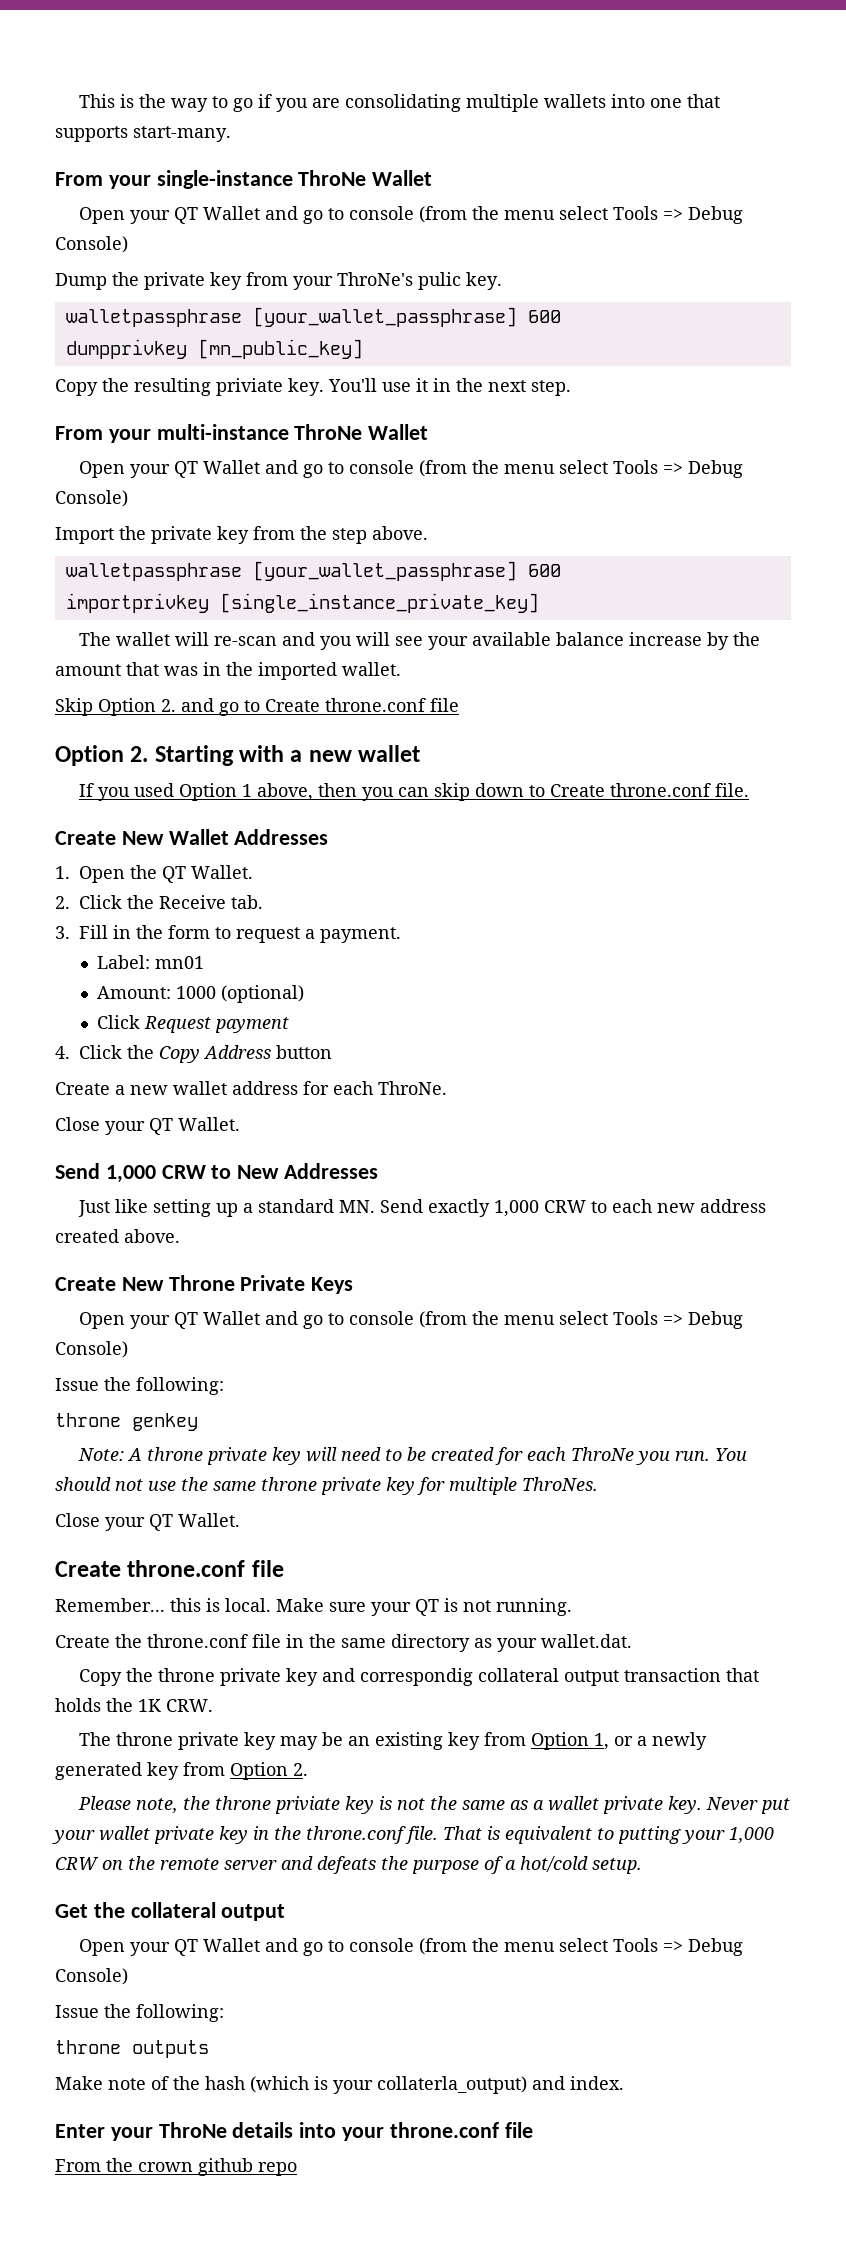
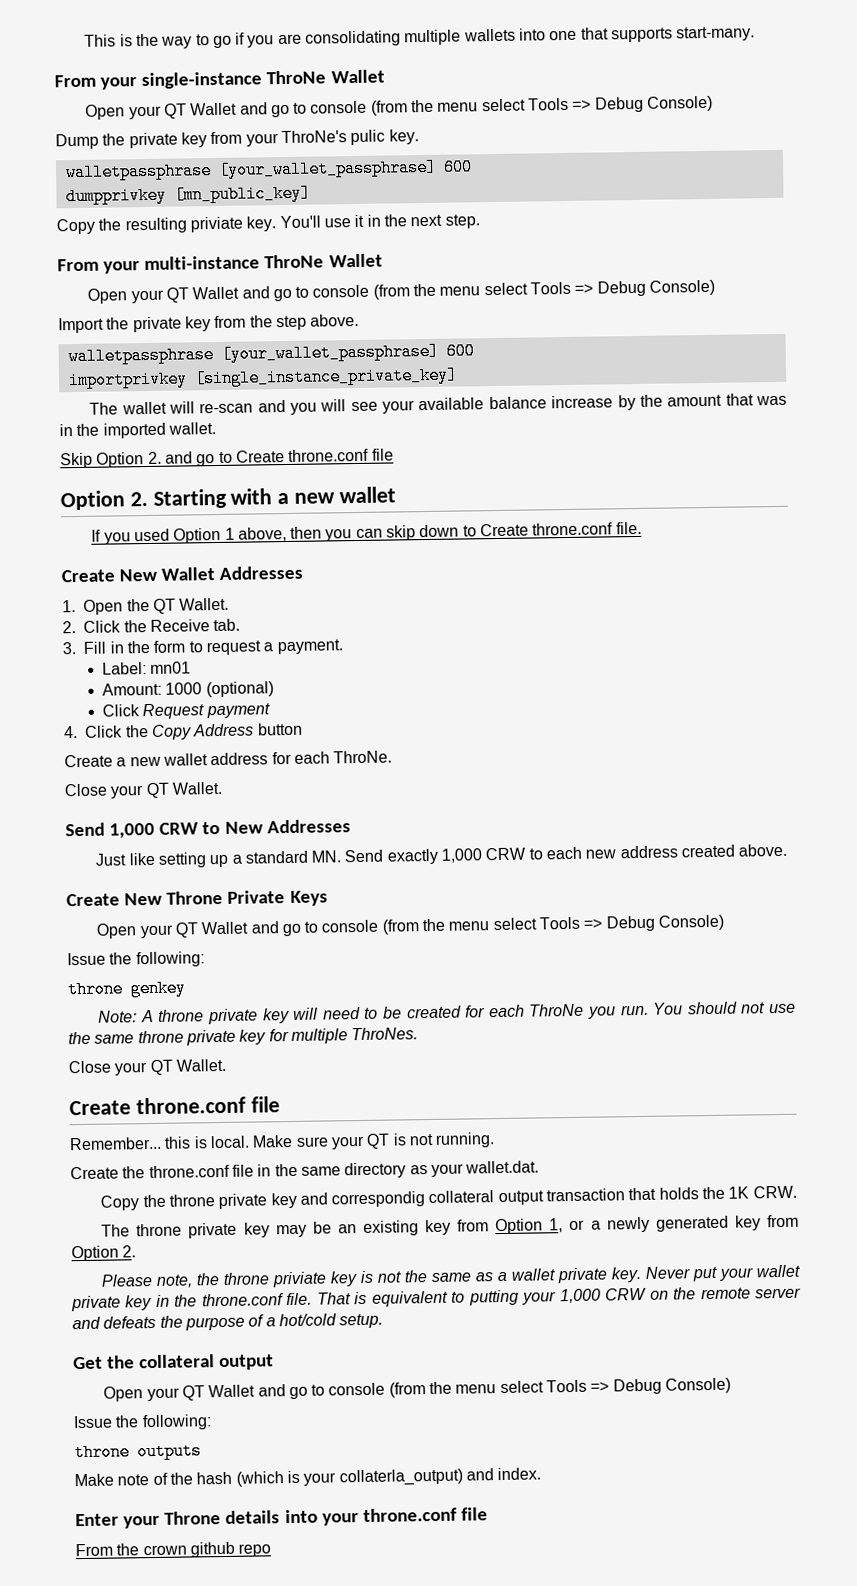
- Enter your ThroNe details into your throne.conf file
+ Enter your Throne details into your throne.conf file

